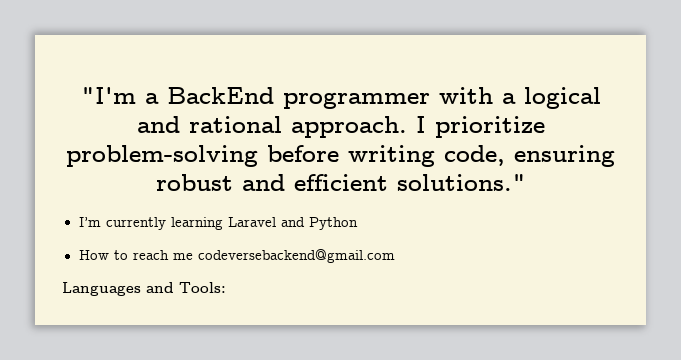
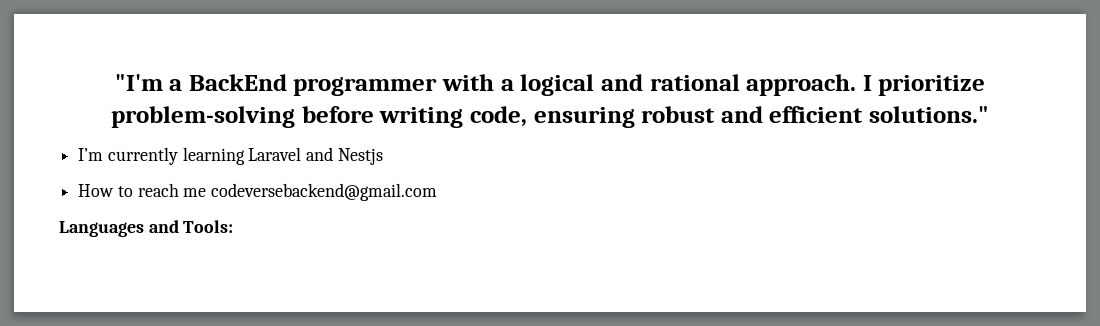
- I’m currently learning Laravel and Python
+ I’m currently learning Laravel and Nestjs

